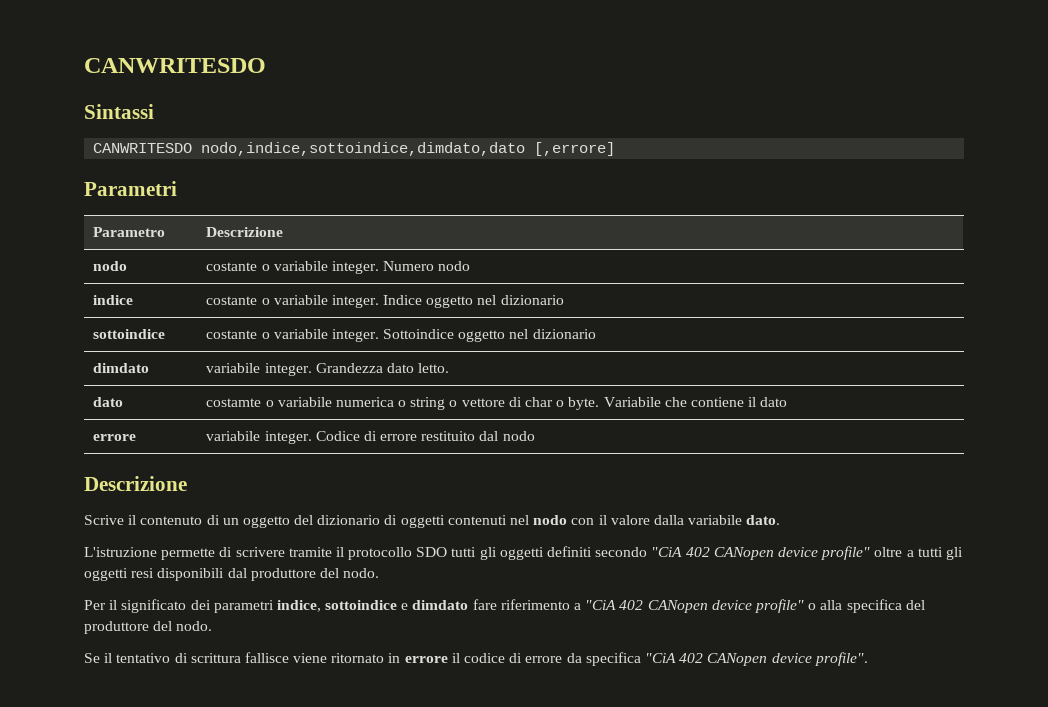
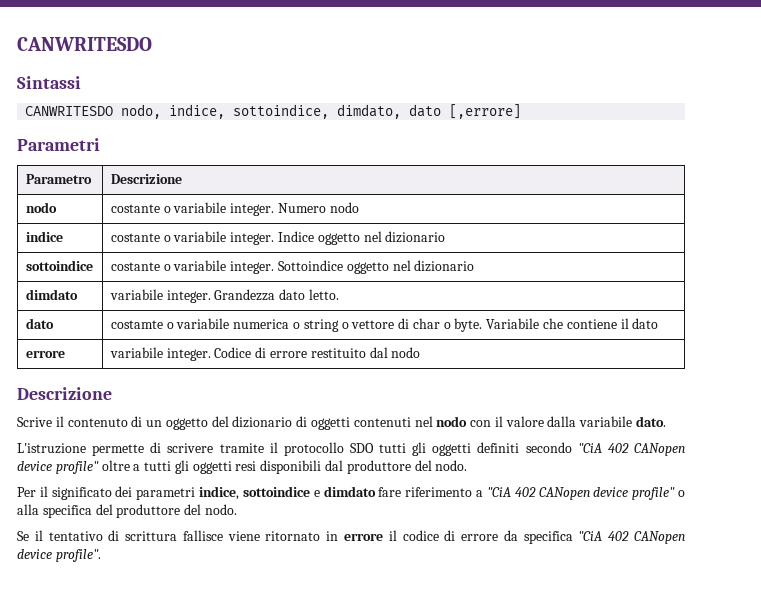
- CANWRITESDO nodo,indice,sottoindice,dimdato,dato [,errore]
+ CANWRITESDO nodo, indice, sottoindice, dimdato, dato [,errore]

